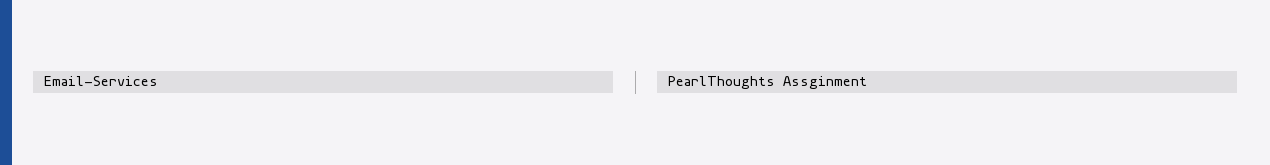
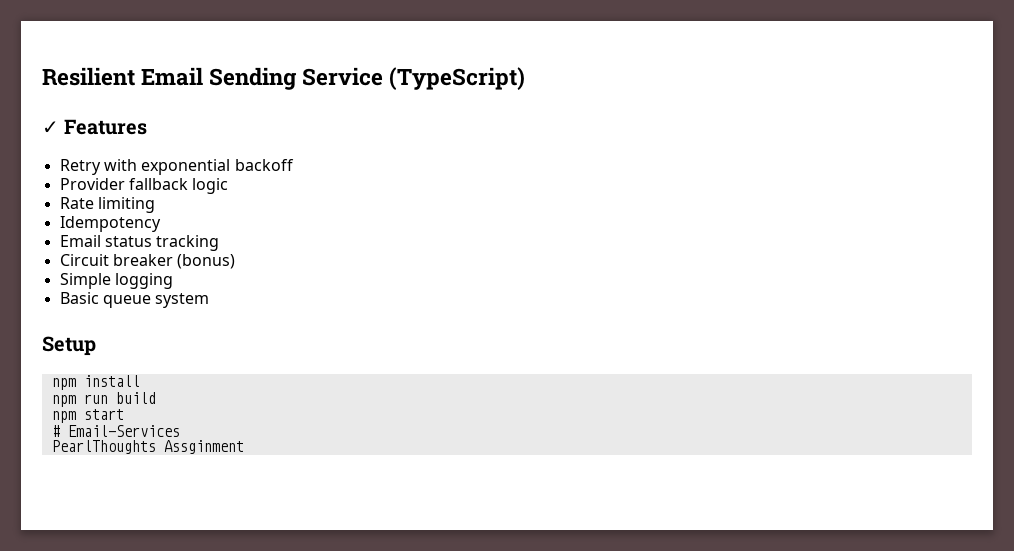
- Email-Services
+ Resilient Email Sending Service (TypeScript)
+ ✓ Features
+ Retry with exponential backoff
+ Provider fallback logic
+ Rate limiting
+ Idempotency
+ Email status tracking
+ Circuit breaker (bonus)
+ Simple logging
+ Basic queue system
+ Setup
+ npm install
+ npm run build
+ npm start
+ # Email-Services

